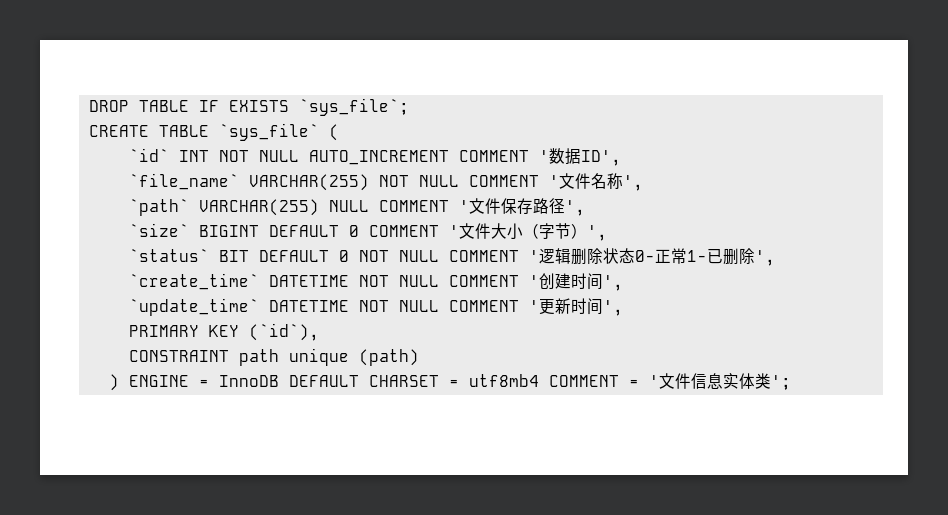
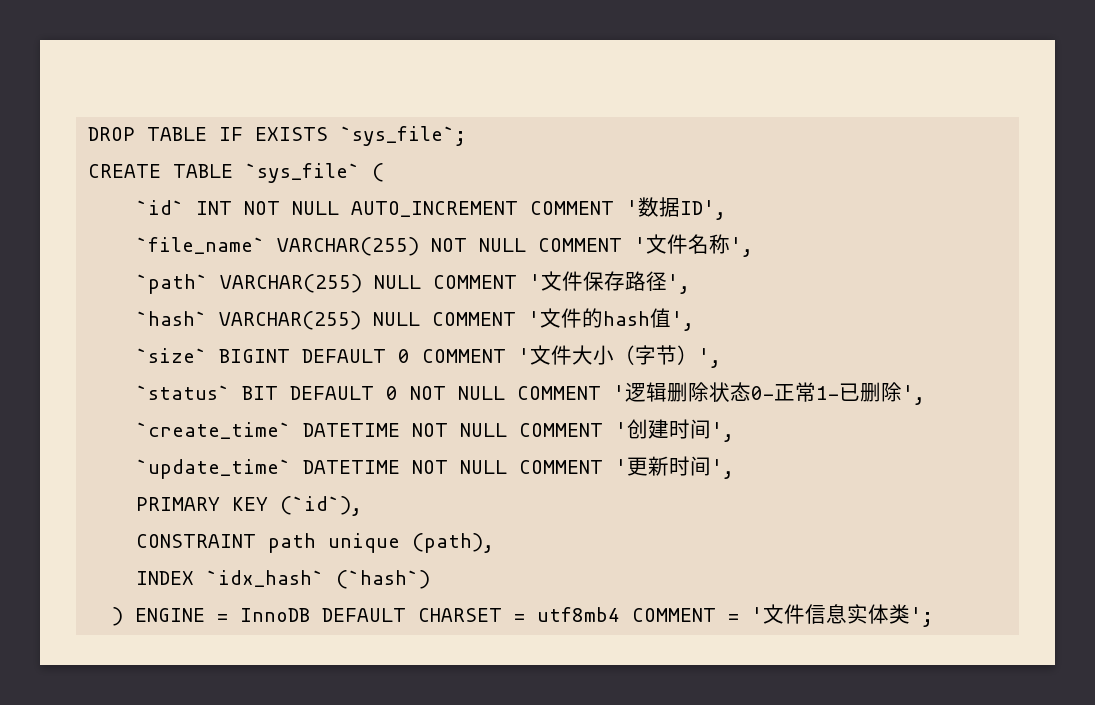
+ `hash` VARCHAR(255) NULL COMMENT '文件的hash值',
- CONSTRAINT path unique (path)
+ CONSTRAINT path unique (path),
+ INDEX `idx_hash` (`hash`)

